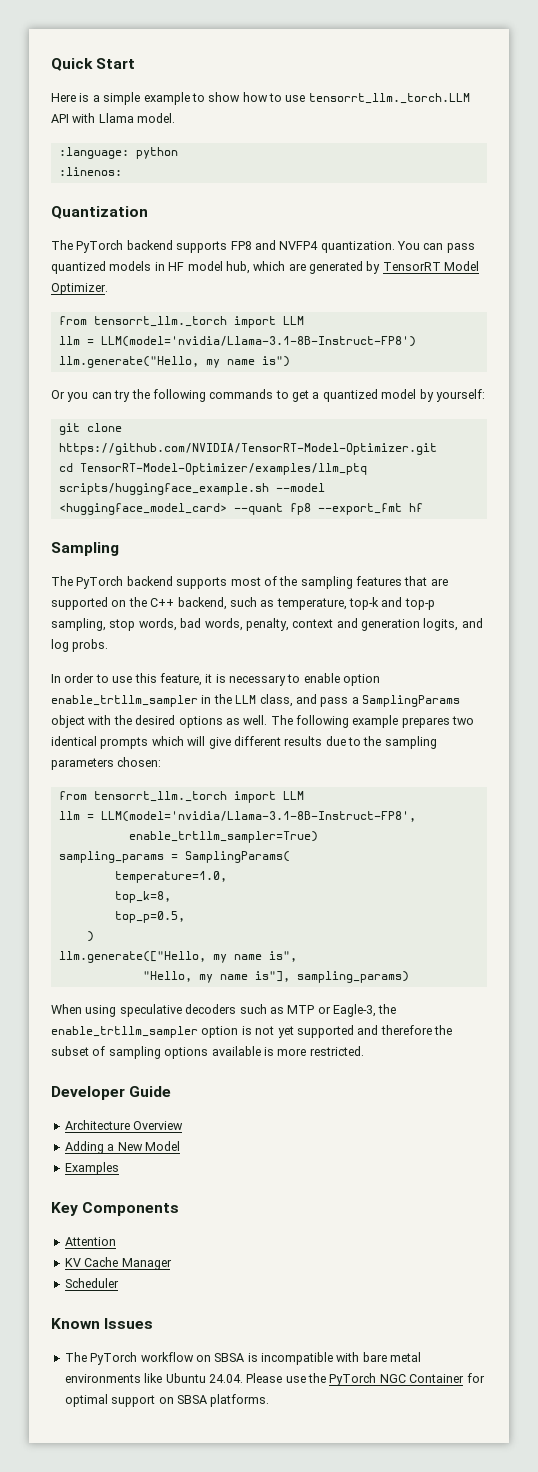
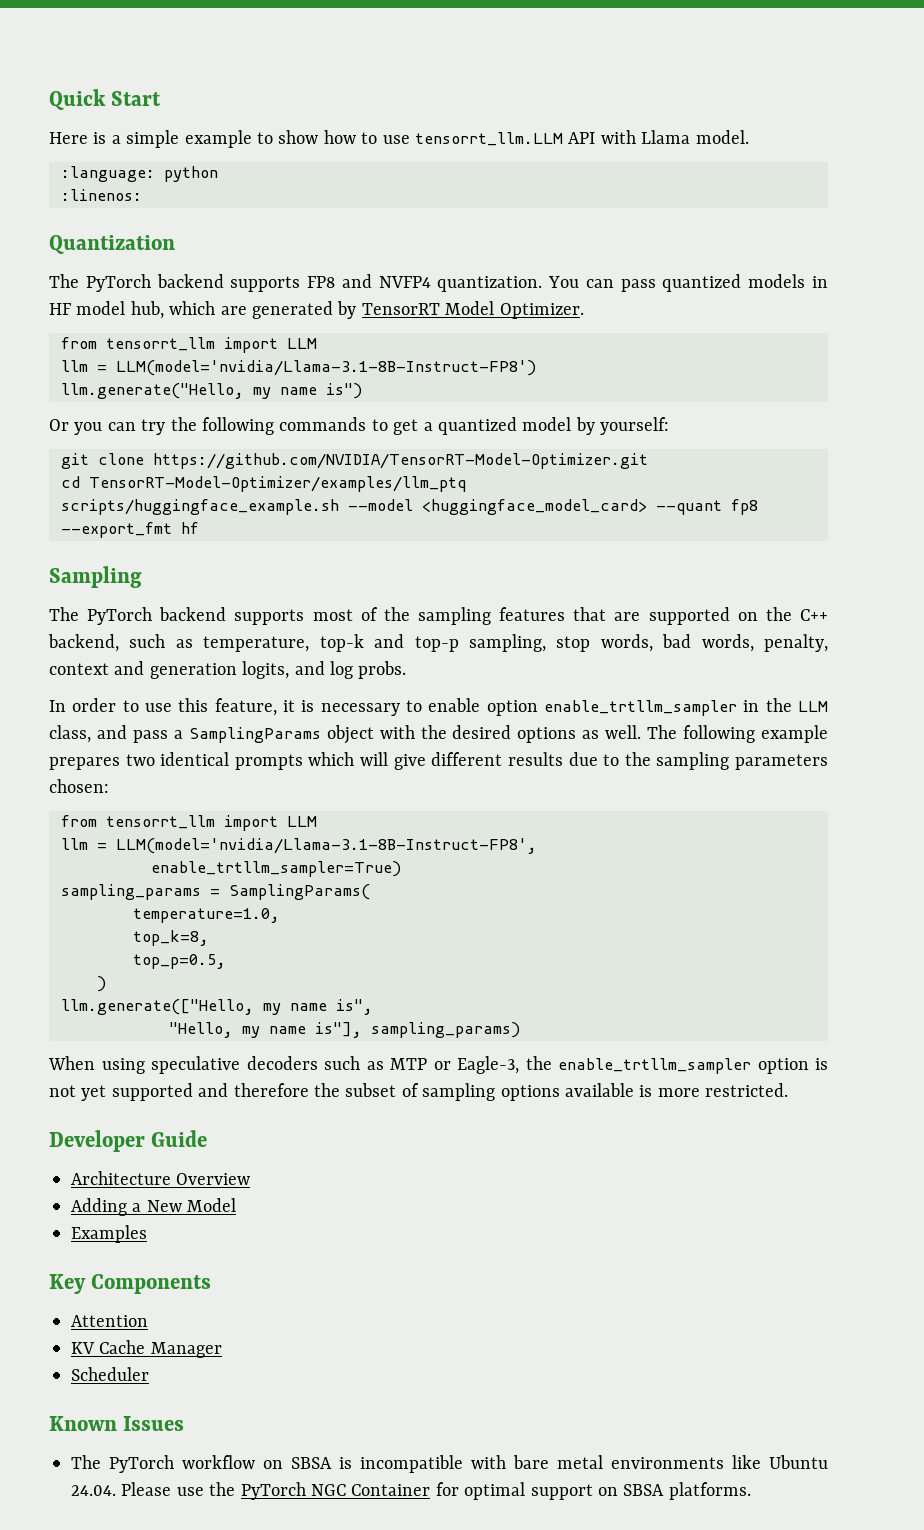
- Here is a simple example to show how to use tensorrt_llm._torch.LLM API with Llama model.
+ Here is a simple example to show how to use tensorrt_llm.LLM API with Llama model.
  You can pass quantized models in HF model hub, which are generated by TensorRT Model Optimizer.
- from tensorrt_llm._torch import LLM
+ from tensorrt_llm import LLM
  The following example prepares two identical prompts which will give different results due to the sampling parameters chosen:
- from tensorrt_llm._torch import LLM
+ from tensorrt_llm import LLM

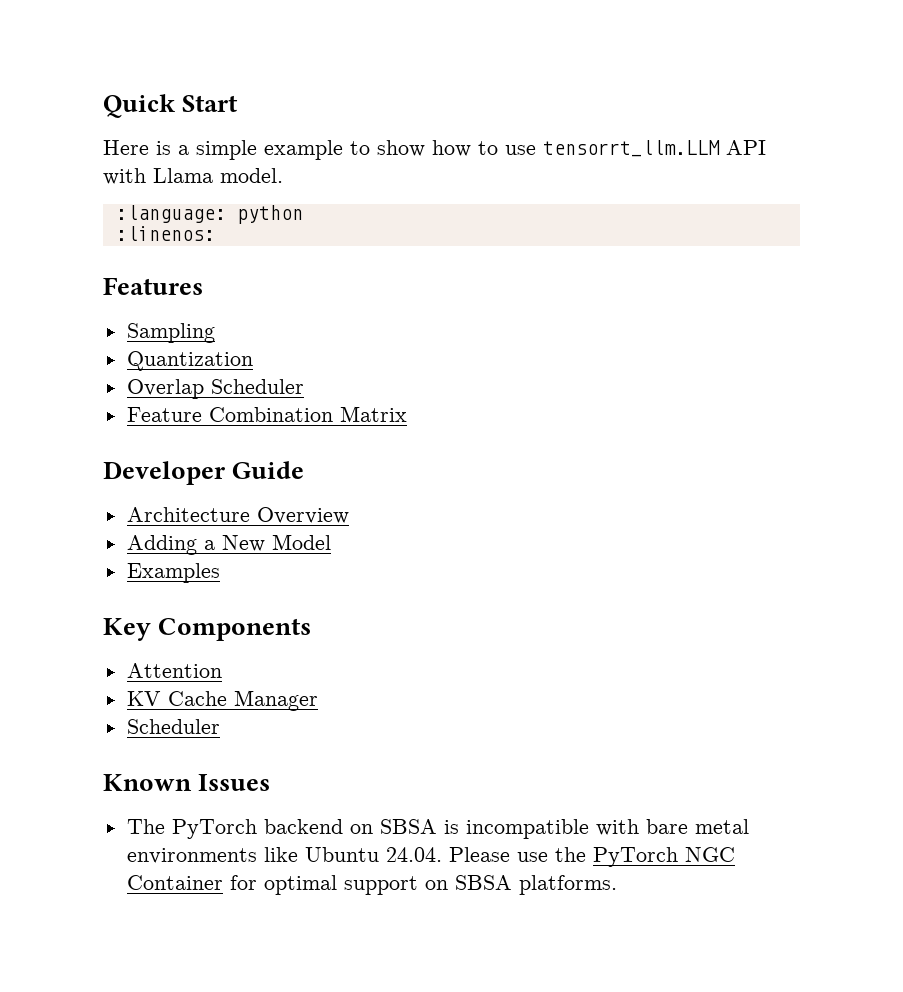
+ Features
+ Sampling
  Quantization
- The PyTorch backend supports FP8 and NVFP4 quantization. You can pass quantized models in HF model hub, which are generated by TensorRT Model Optimizer.
- from tensorrt_llm import LLM
- llm = LLM(model='nvidia/Llama-3.1-8B-Instruct-FP8')
- llm.generate("Hello, my name is")
- Or you can try the following commands to get a quantized model by yourself:
- git clone https://github.com/NVIDIA/TensorRT-Model-Optimizer.git
- cd TensorRT-Model-Optimizer/examples/llm_ptq
- scripts/huggingface_example.sh --model <huggingface_model_card> --quant fp8 --export_fmt hf
- Sampling
- The PyTorch backend supports most of the sampling features that are supported on the C++ backend, such as temperature, top-k and top-p sampling, stop words, bad words, penalty, context and generation logits, and log probs.
- In order to use this feature, it is necessary to enable option enable_trtllm_sampler in the LLM class, and pass a SamplingParams object with the desired options as well. The following example prepares two identical prompts which will give different results due to the sampling parameters chosen:
- from tensorrt_llm import LLM
- llm = LLM(model='nvidia/Llama-3.1-8B-Instruct-FP8',
- enable_trtllm_sampler=True)
- sampling_params = SamplingParams(
- temperature=1.0,
- top_k=8,
- top_p=0.5,
- )
- llm.generate(["Hello, my name is",
- "Hello, my name is"], sampling_params)
- When using speculative decoders such as MTP or Eagle-3, the enable_trtllm_sampler option is not yet supported and therefore the subset of sampling options available is more restricted.
+ Overlap Scheduler
+ Feature Combination Matrix
- The PyTorch workflow on SBSA is incompatible with bare metal environments like Ubuntu 24.04. Please use the PyTorch NGC Container for optimal support on SBSA platforms.
+ The PyTorch backend on SBSA is incompatible with bare metal environments like Ubuntu 24.04. Please use the PyTorch NGC Container for optimal support on SBSA platforms.

